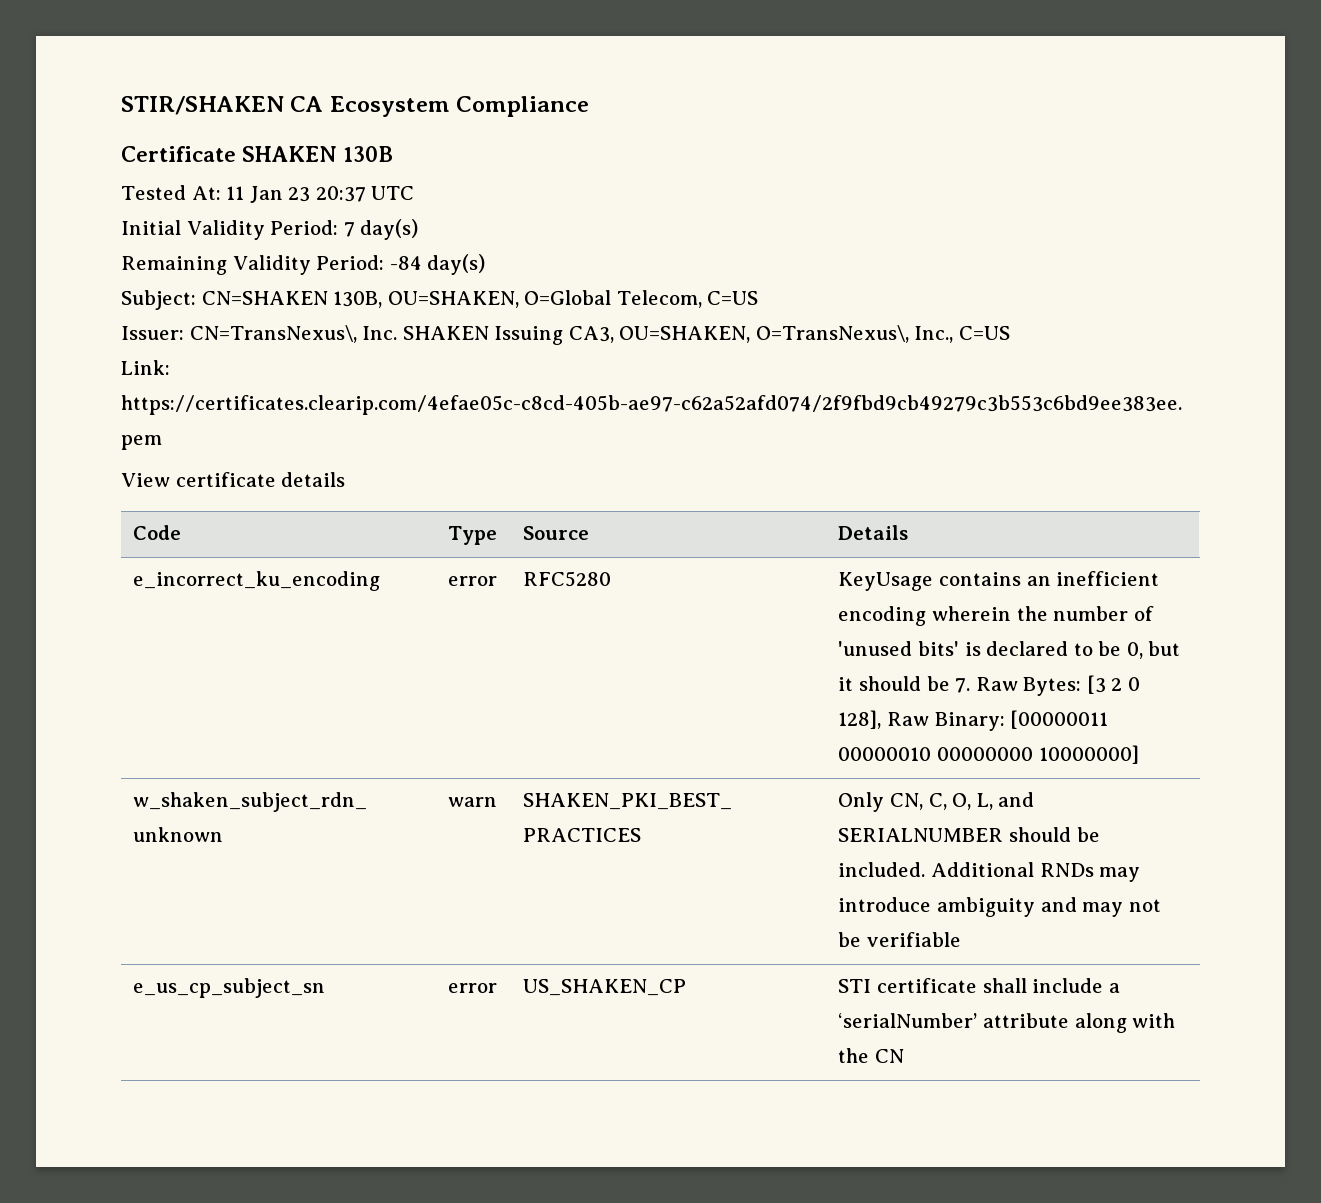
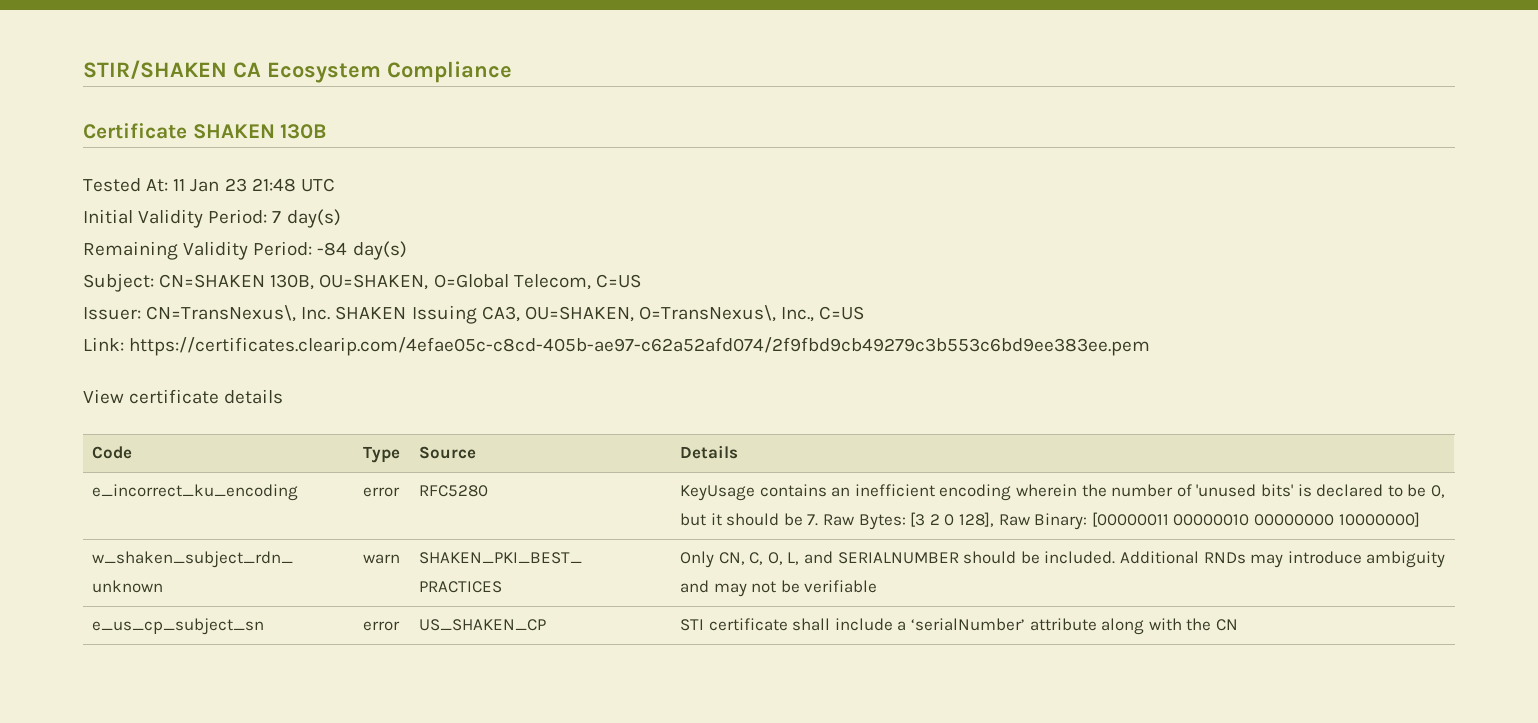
- Tested At: 11 Jan 23 20:37 UTC
+ Tested At: 11 Jan 23 21:48 UTC

